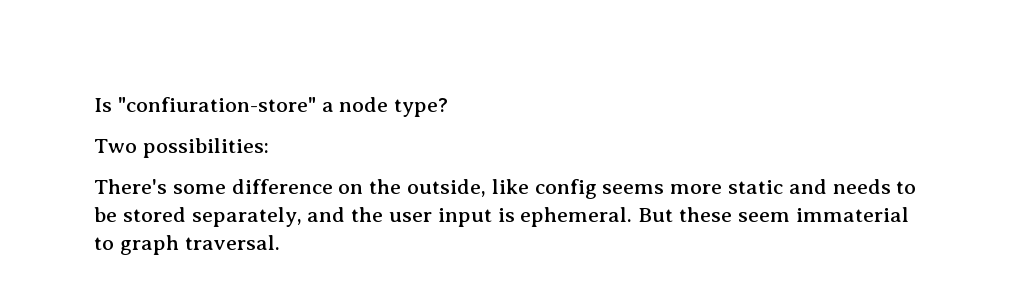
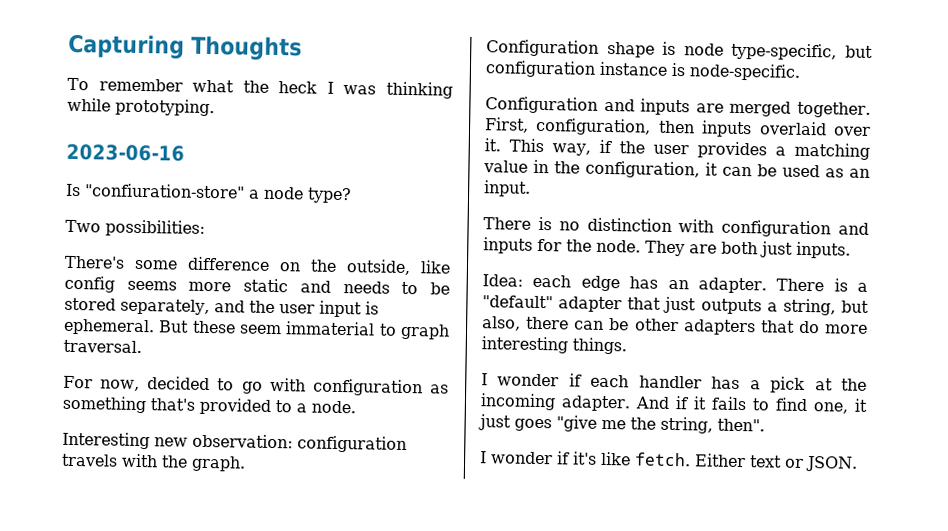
+ Capturing Thoughts
+ To remember what the heck I was thinking while prototyping.
+ 2023-06-16
+ For now, decided to go with configuration as something that's provided to a node.
+ Interesting new observation: configuration travels with the graph.
+ Configuration shape is node type-specific, but configuration instance is node-specific.
+ Configuration and inputs are merged together. First, configuration, then inputs overlaid over it. This way, if the user provides a matching value in the configuration, it can be used as an input.
+ There is no distinction with configuration and inputs for the node. They are both just inputs.
+ Idea: each edge has an adapter. There is a "default" adapter that just outputs a string, but also, there can be other adapters that do more interesting things.
+ I wonder if each handler has a pick at the incoming adapter. And if it fails to find one, it just goes "give me the string, then".
+ I wonder if it's like fetch. Either text or JSON.

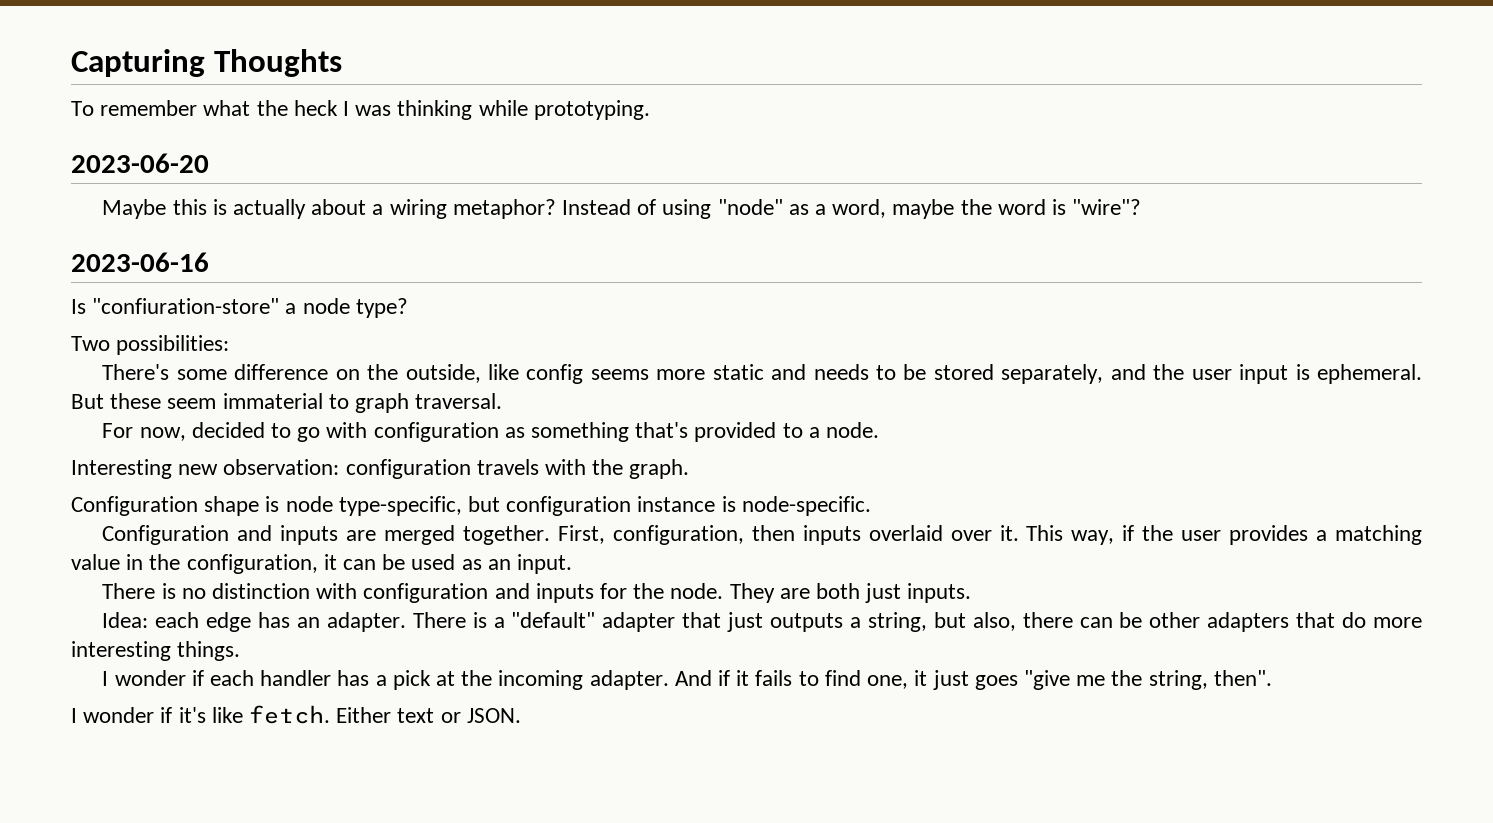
+ 2023-06-20
+ Maybe this is actually about a wiring metaphor? Instead of using "node" as a word, maybe the word is "wire"?

